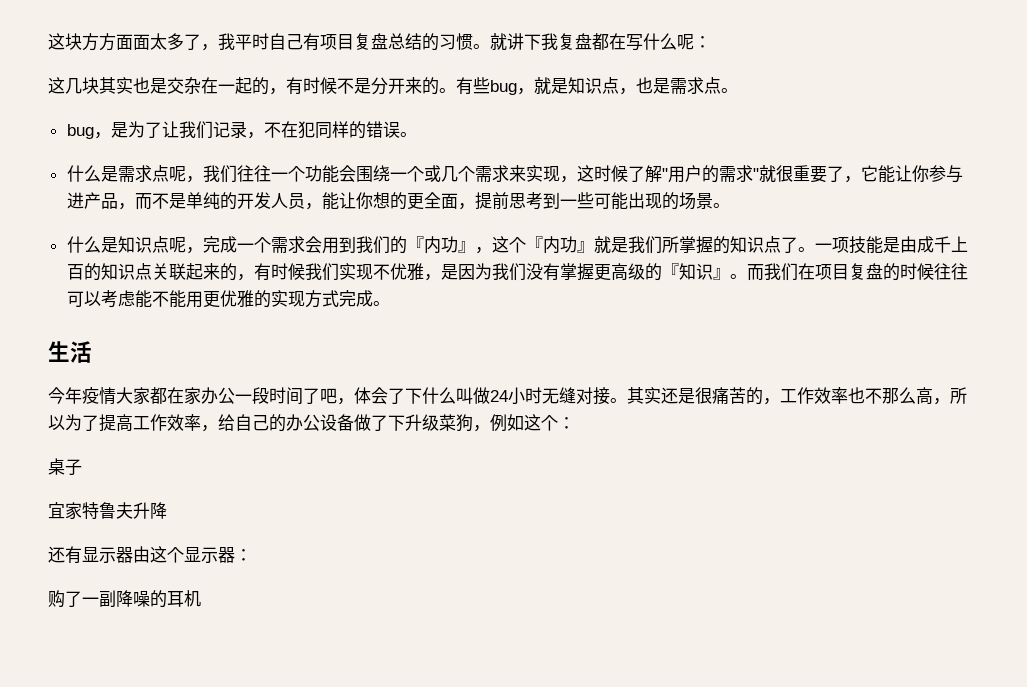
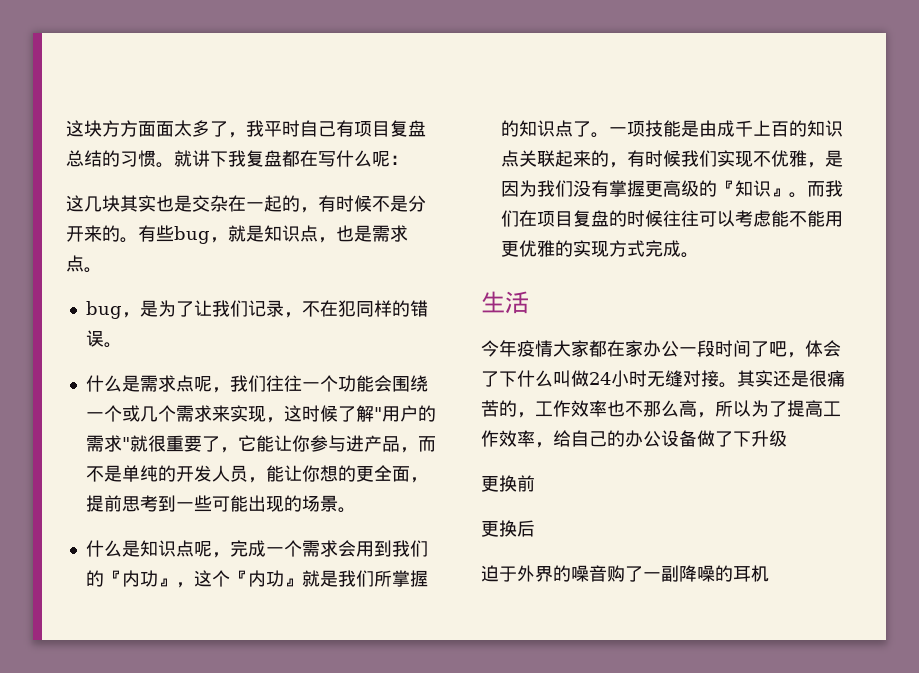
- 其实还是很痛苦的，工作效率也不那么高，所以为了提高工作效率，给自己的办公设备做了下升级菜狗，例如这个：
- 桌子
- 宜家特鲁夫升降
- 还有显示器由这个显示器：
- 购了一副降噪的耳机
+ 其实还是很痛苦的，工作效率也不那么高，所以为了提高工作效率，给自己的办公设备做了下升级
+ 更换前
+ 更换后
+ 迫于外界的噪音购了一副降噪的耳机

